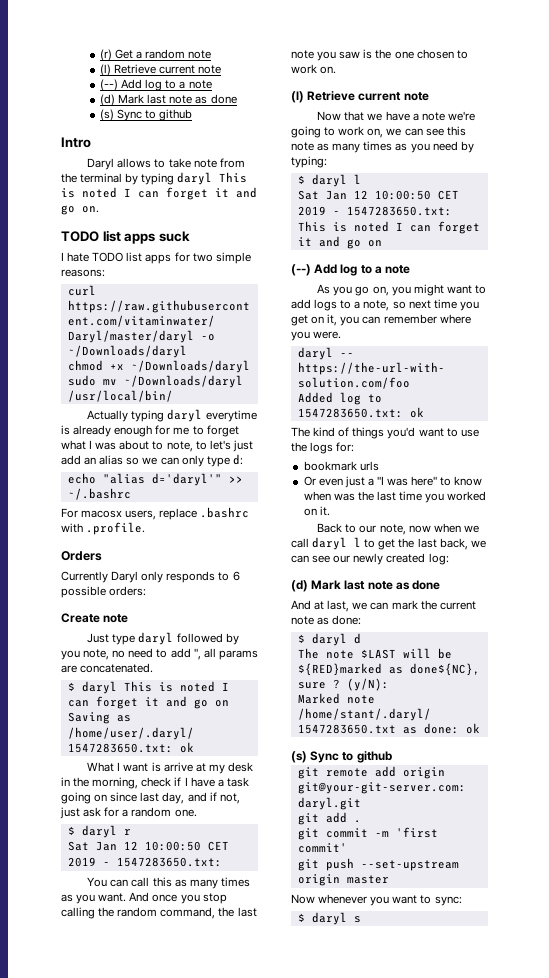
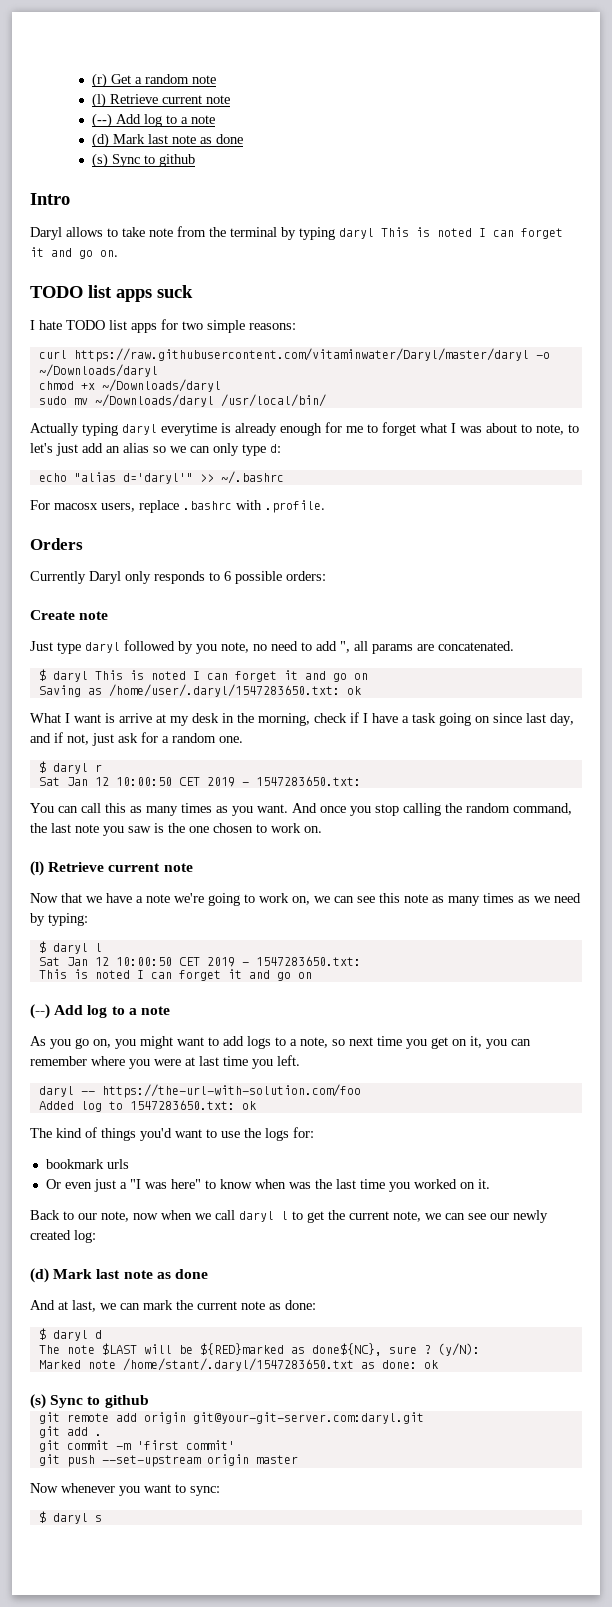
- Now that we have a note we're going to work on, we can see this note as many times as you need by typing:
+ Now that we have a note we're going to work on, we can see this note as many times as we need by typing:
- As you go on, you might want to add logs to a note, so next time you get on it, you can remember where you were.
+ As you go on, you might want to add logs to a note, so next time you get on it, you can remember where you were at last time you left.
- Back to our note, now when we call daryl l to get the last back, we can see our newly created log:
+ Back to our note, now when we call daryl l to get the current note, we can see our newly created log:

